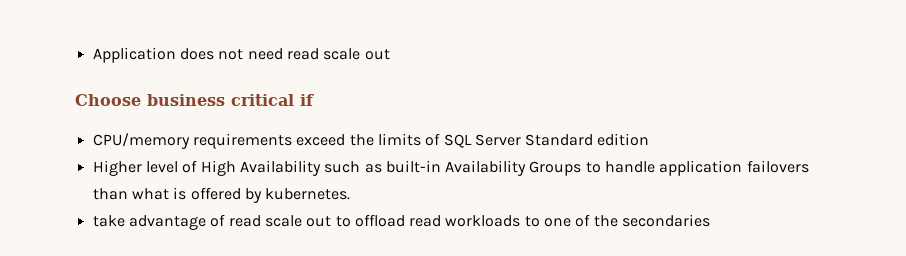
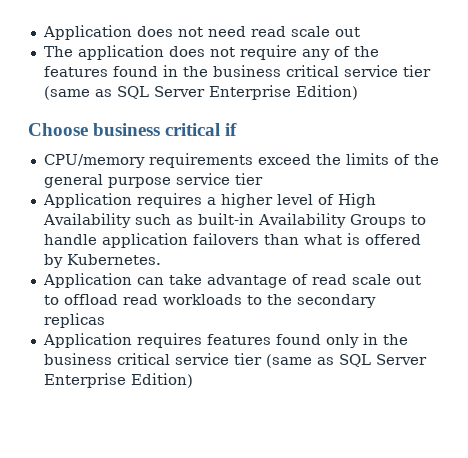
+ The application does not require any of the features found in the business critical service tier (same as SQL Server Enterprise Edition)
- CPU/memory requirements exceed the limits of SQL Server Standard edition
- Higher level of High Availability such as built-in Availability Groups to handle application failovers than what is offered by kubernetes.
- take advantage of read scale out to offload read workloads to one of the secondaries
+ CPU/memory requirements exceed the limits of the general purpose service tier
+ Application requires a higher level of High Availability such as built-in Availability Groups to handle application failovers than what is offered by Kubernetes.
+ Application can take advantage of read scale out to offload read workloads to the secondary replicas
+ Application requires features found only in the business critical service tier (same as SQL Server Enterprise Edition)

